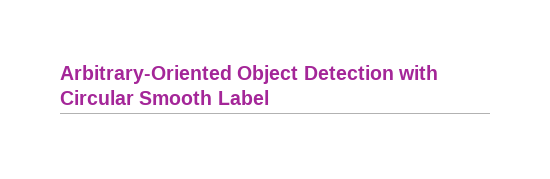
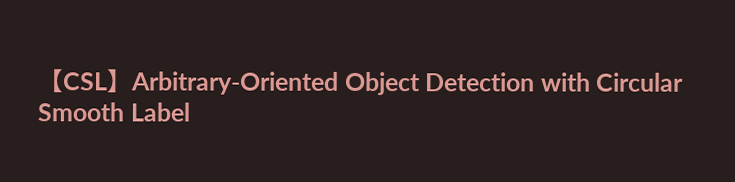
- Arbitrary-Oriented Object Detection with Circular Smooth Label
+ 【CSL】Arbitrary-Oriented Object Detection with Circular Smooth Label

